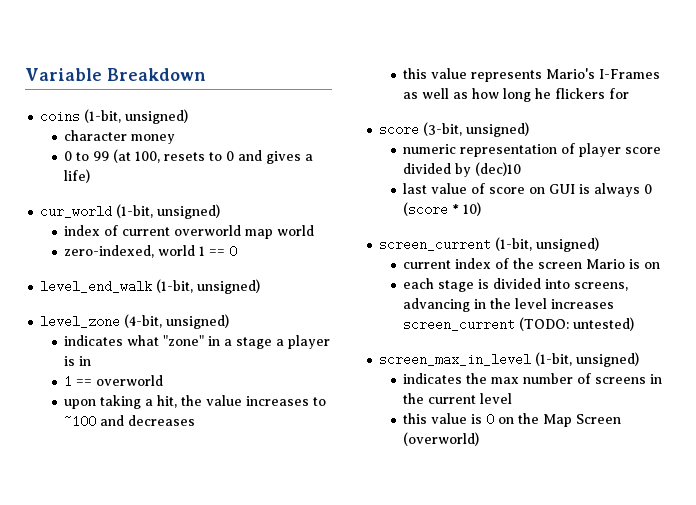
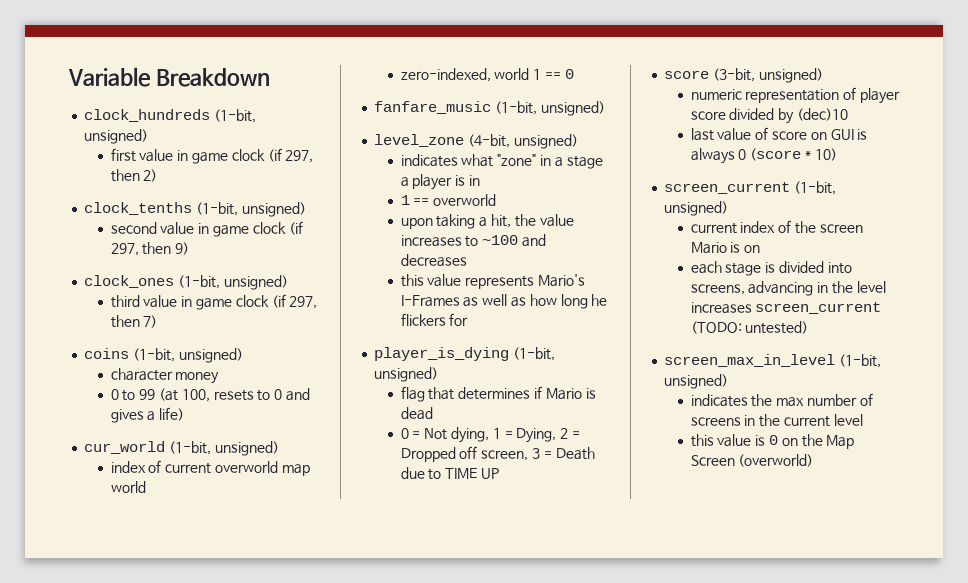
+ clock_hundreds (1-bit, unsigned)
+ first value in game clock (if 297, then 2)
+ clock_tenths (1-bit, unsigned)
+ second value in game clock (if 297, then 9)
+ clock_ones (1-bit, unsigned)
+ third value in game clock (if 297, then 7)
- level_end_walk (1-bit, unsigned)
+ fanfare_music (1-bit, unsigned)
+ player_is_dying (1-bit, unsigned)
+ flag that determines if Mario is dead
+ 0 = Not dying, 1 = Dying, 2 = Dropped off screen, 3 = Death due to TIME UP

